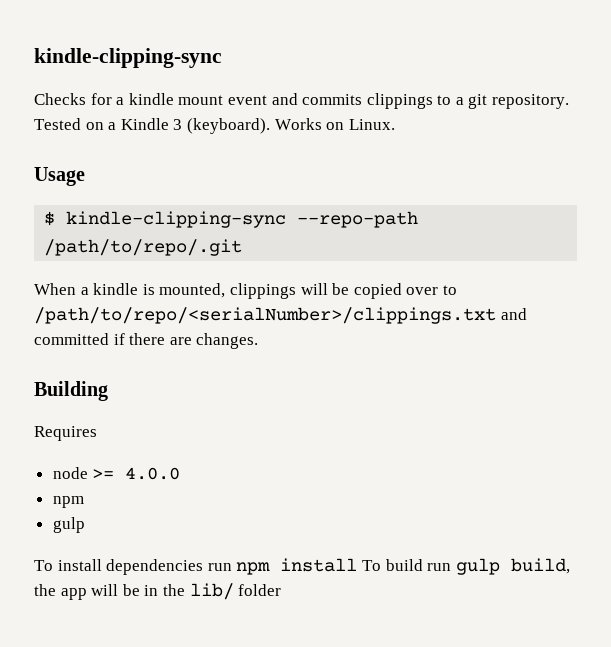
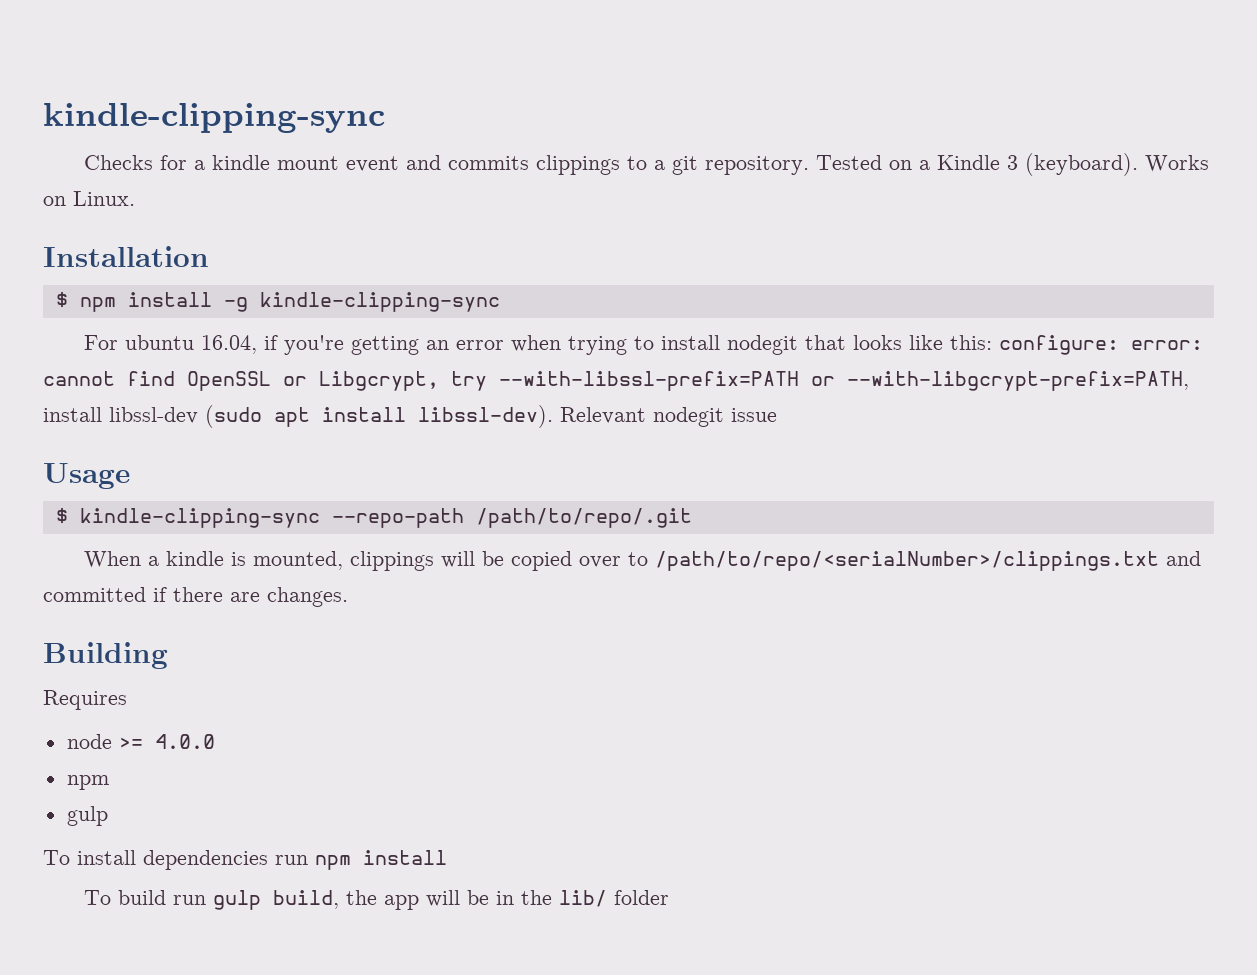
+ Installation
+ $ npm install -g kindle-clipping-sync
+ For ubuntu 16.04, if you're getting an error when trying to install nodegit that looks like this: configure: error: cannot find OpenSSL or Libgcrypt, try --with-libssl-prefix=PATH or --with-libgcrypt-prefix=PATH, install libssl-dev (sudo apt install libssl-dev). Relevant nodegit issue
- To install dependencies run npm install To build run gulp build, the app will be in the lib/ folder
+ To install dependencies run npm install
+ To build run gulp build, the app will be in the lib/ folder

